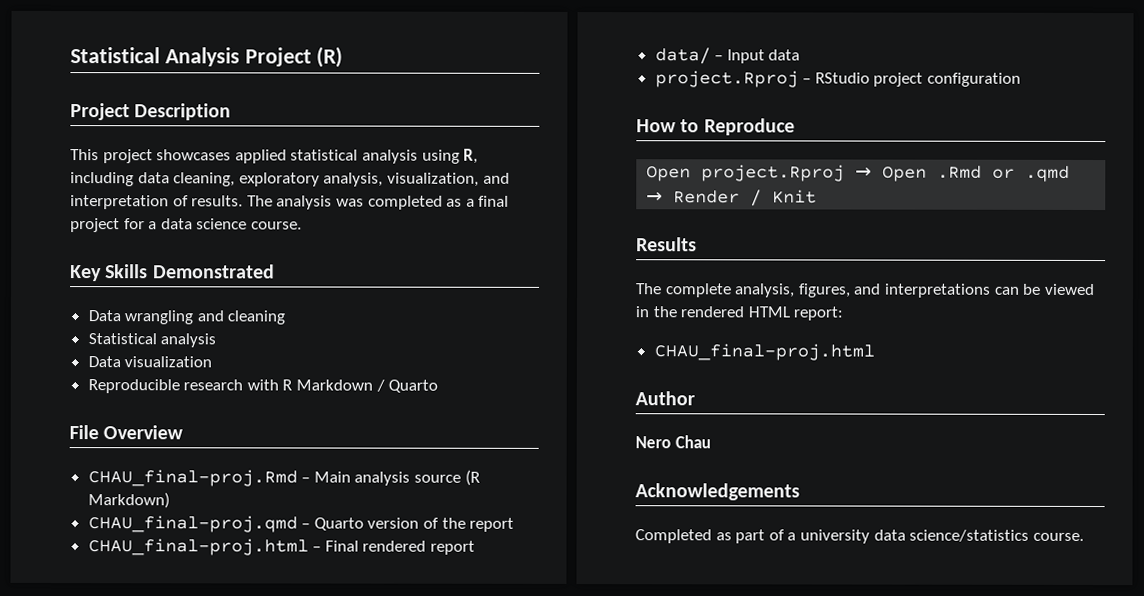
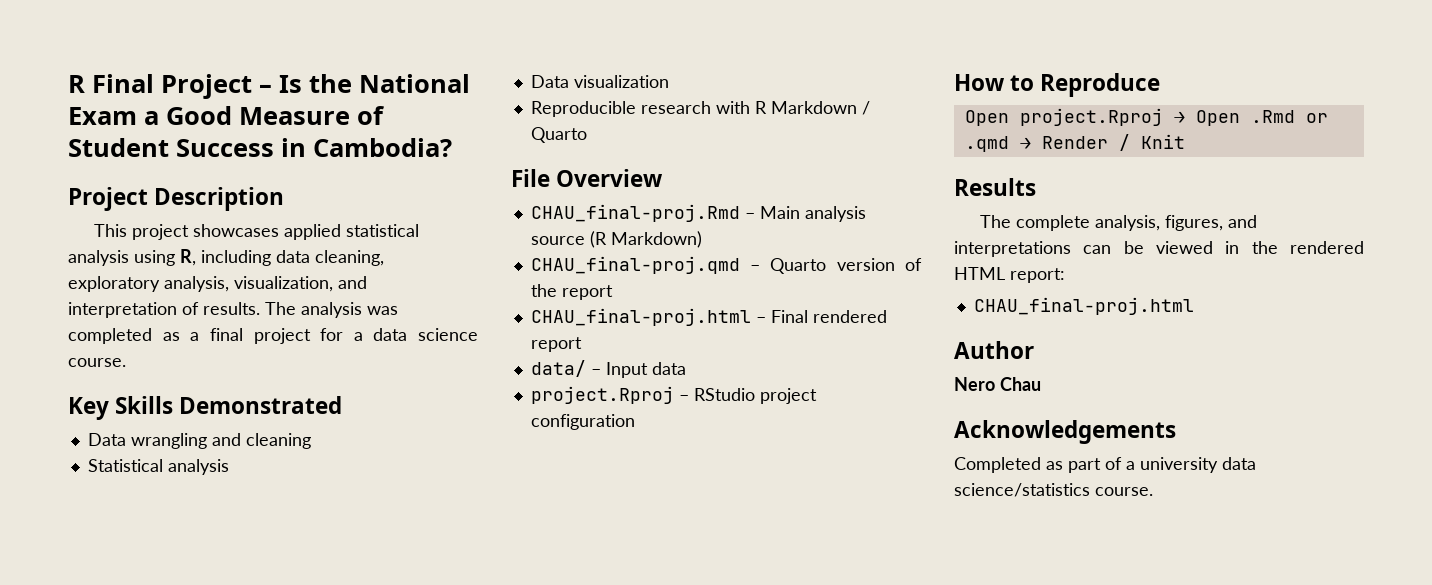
- Statistical Analysis Project (R)
+ R Final Project – Is the National Exam a Good Measure of Student Success in Cambodia?

